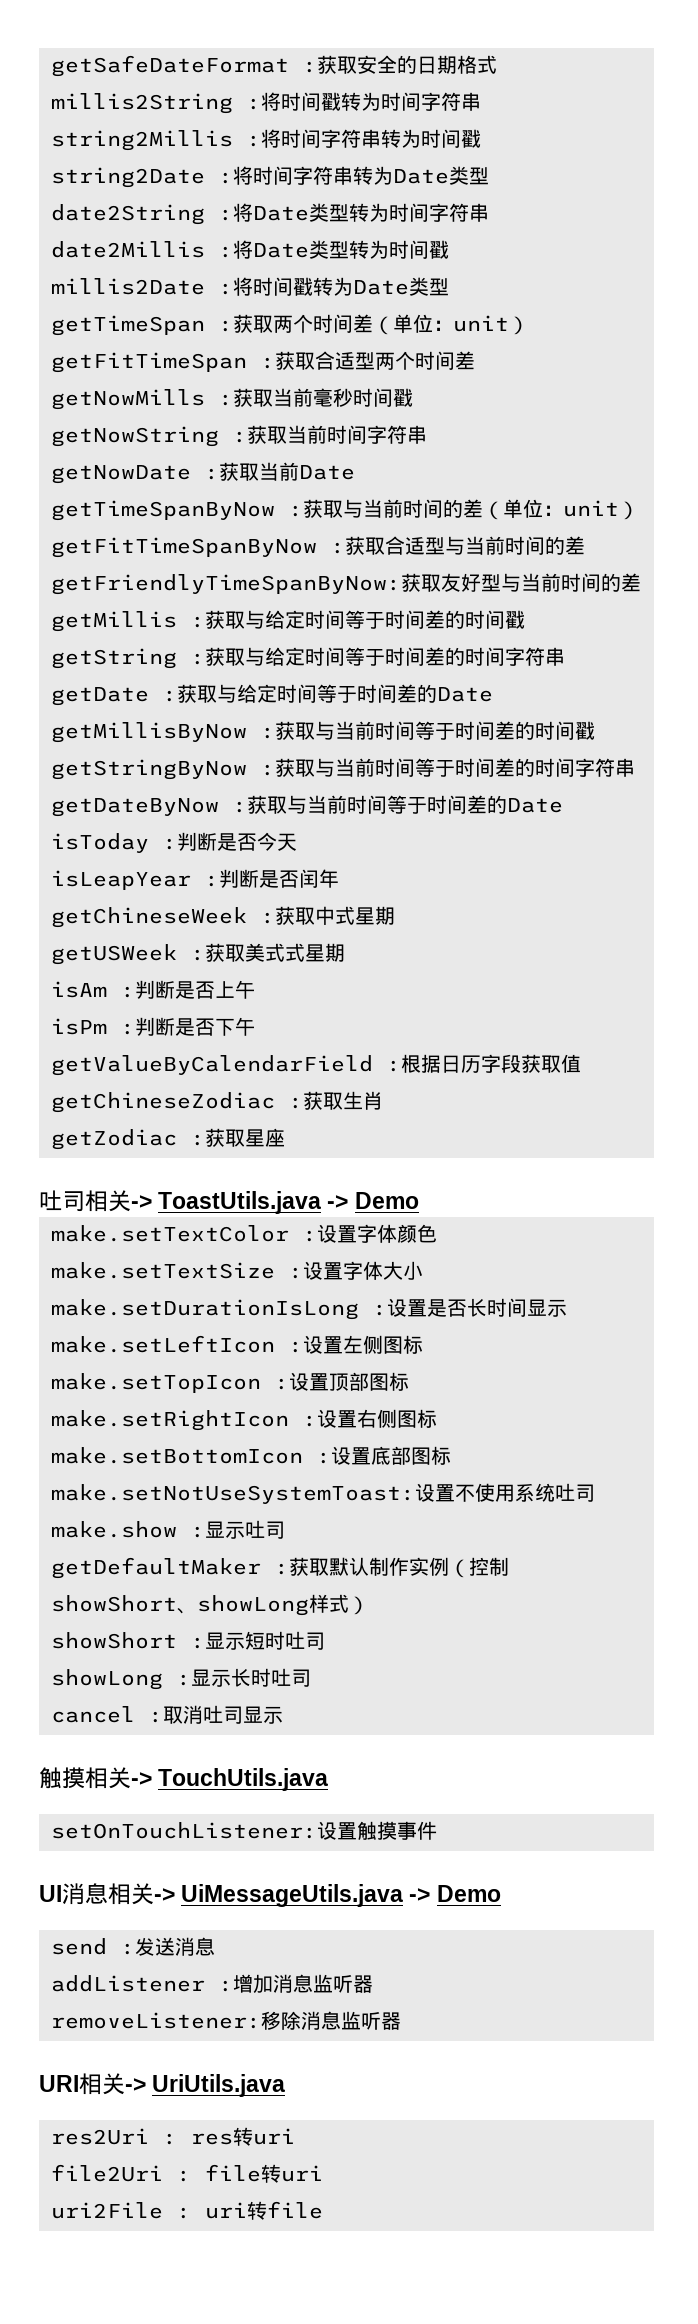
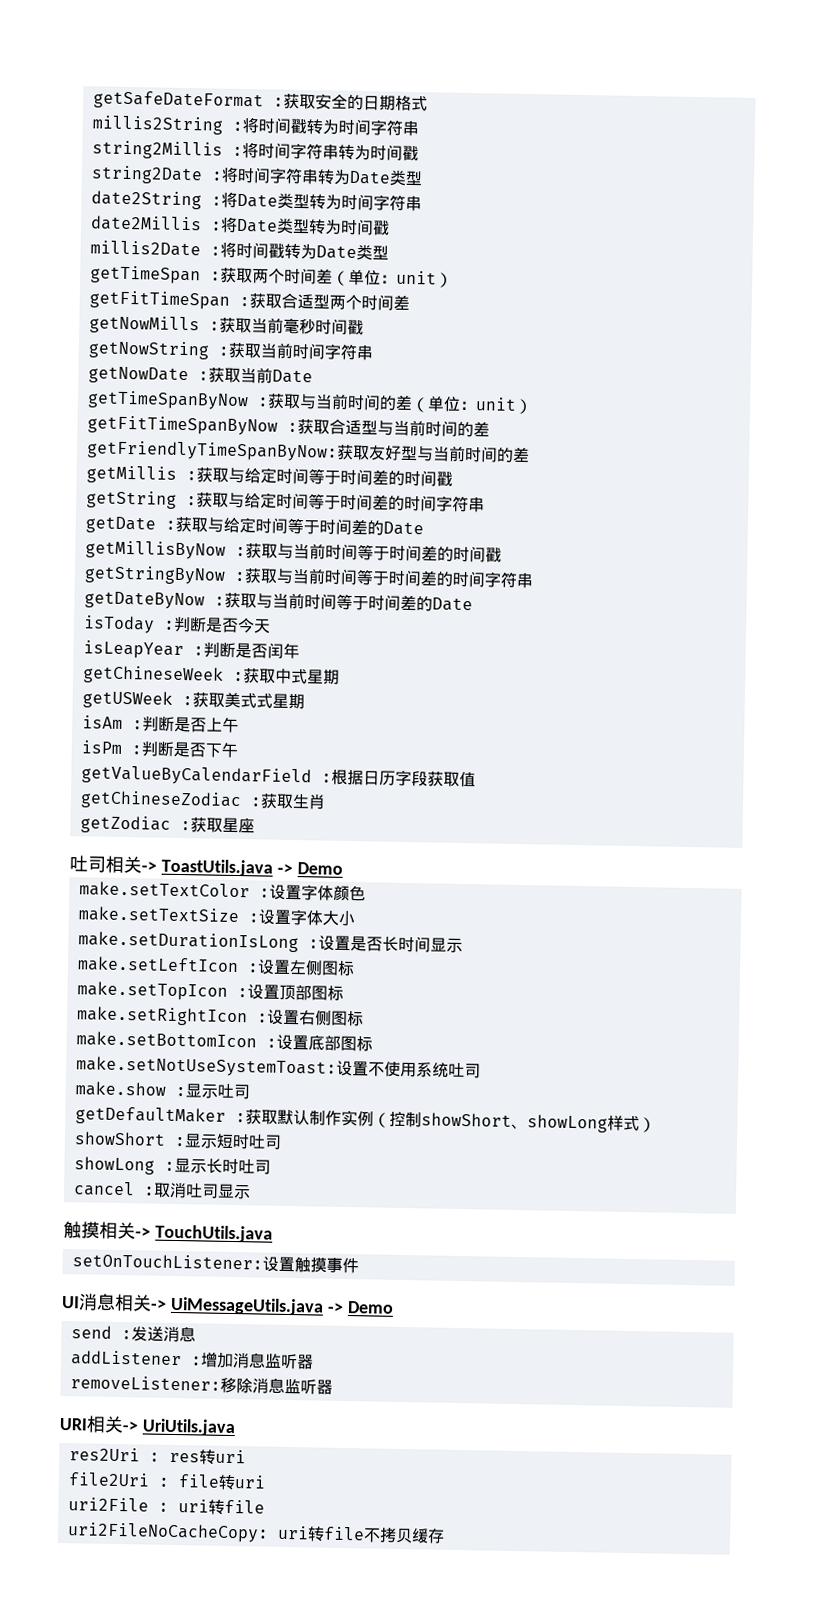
+ uri2FileNoCacheCopy: uri转file不拷贝缓存

